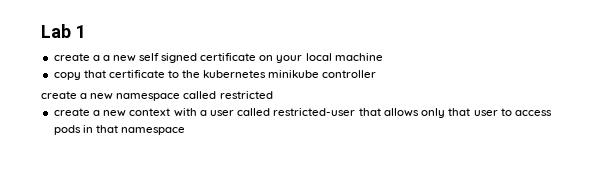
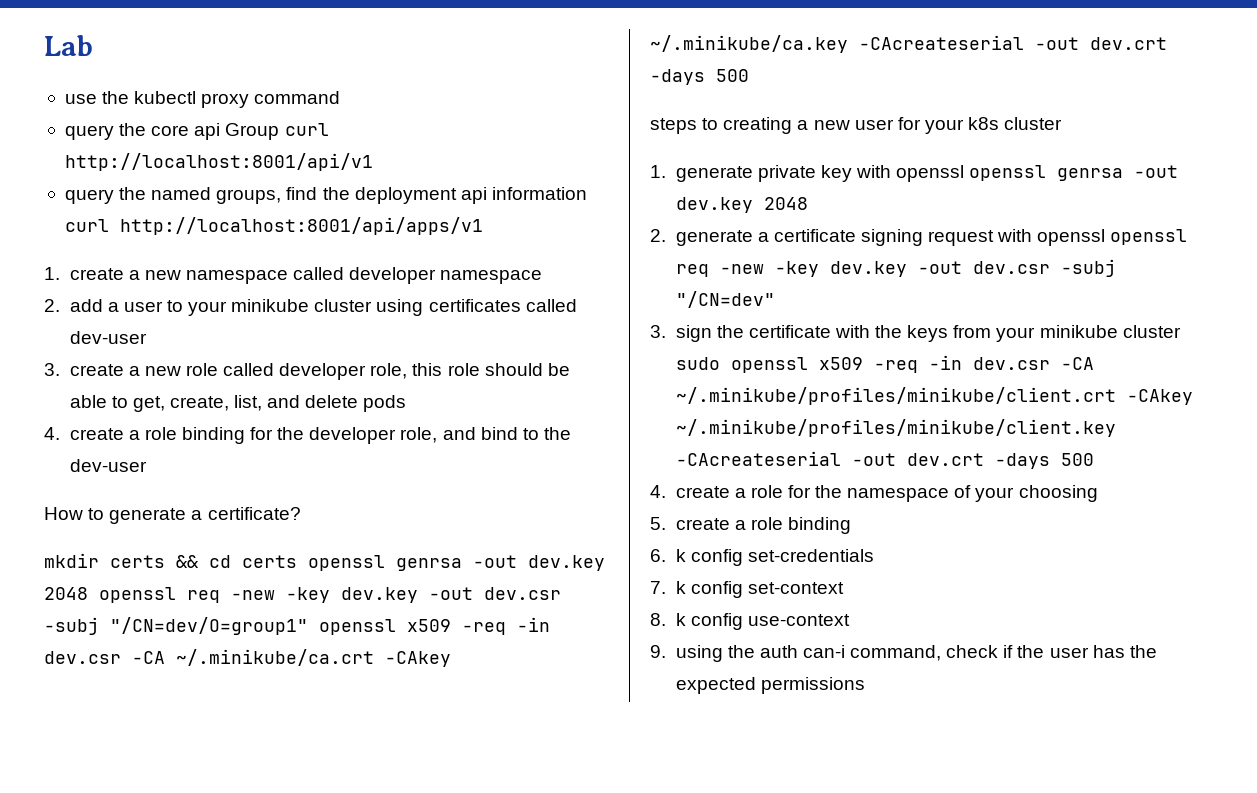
- Lab 1
- create a a new self signed certificate on your local machine
- copy that certificate to the kubernetes minikube controller
- create a new namespace called restricted
- create a new context with a user called restricted-user that allows only that user to access pods in that namespace
+ Lab
+ use the kubectl proxy command
+ query the core api Group curl http://localhost:8001/api/v1
+ query the named groups, find the deployment api information curl http://localhost:8001/api/apps/v1
+ 1. create a new namespace called developer namespace
+ 2. add a user to your minikube cluster using certificates called dev-user
+ 3. create a new role called developer role, this role should be able to get, create, list, and delete pods
+ 4. create a role binding for the developer role, and bind to the dev-user
+ How to generate a certificate?
+ mkdir certs && cd certs openssl genrsa -out dev.key 2048 openssl req -new -key dev.key -out dev.csr -subj "/CN=dev/O=group1" openssl x509 -req -in dev.csr -CA ~/.minikube/ca.crt -CAkey ~/.minikube/ca.key -CAcreateserial -out dev.crt -days 500
+ steps to creating a new user for your k8s cluster
+ 1. generate private key with openssl openssl genrsa -out dev.key 2048
+ 2. generate a certificate signing request with openssl openssl req -new -key dev.key -out dev.csr -subj "/CN=dev"
+ 3. sign the certificate with the keys from your minikube cluster sudo openssl x509 -req -in dev.csr -CA ~/.minikube/profiles/minikube/client.crt -CAkey ~/.minikube/profiles/minikube/client.key -CAcreateserial -out dev.crt -days 500
+ 4. create a role for the namespace of your choosing
+ 5. create a role binding
+ 6. k config set-credentials
+ 7. k config set-context
+ 8. k config use-context
+ 9. using the auth can-i command, check if the user has the expected permissions

